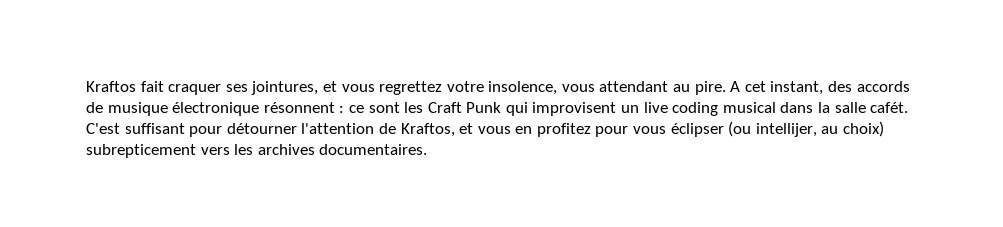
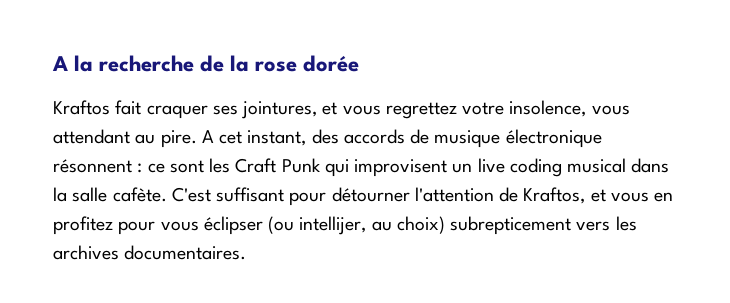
+ A la recherche de la rose dorée
- A cet instant, des accords de musique électronique résonnent : ce sont les Craft Punk qui improvisent un live coding musical dans la salle cafét.
+ A cet instant, des accords de musique électronique résonnent : ce sont les Craft Punk qui improvisent un live coding musical dans la salle cafète.

